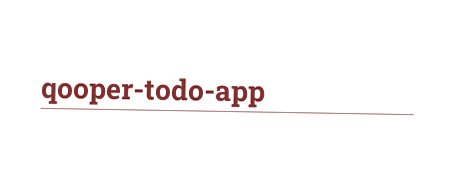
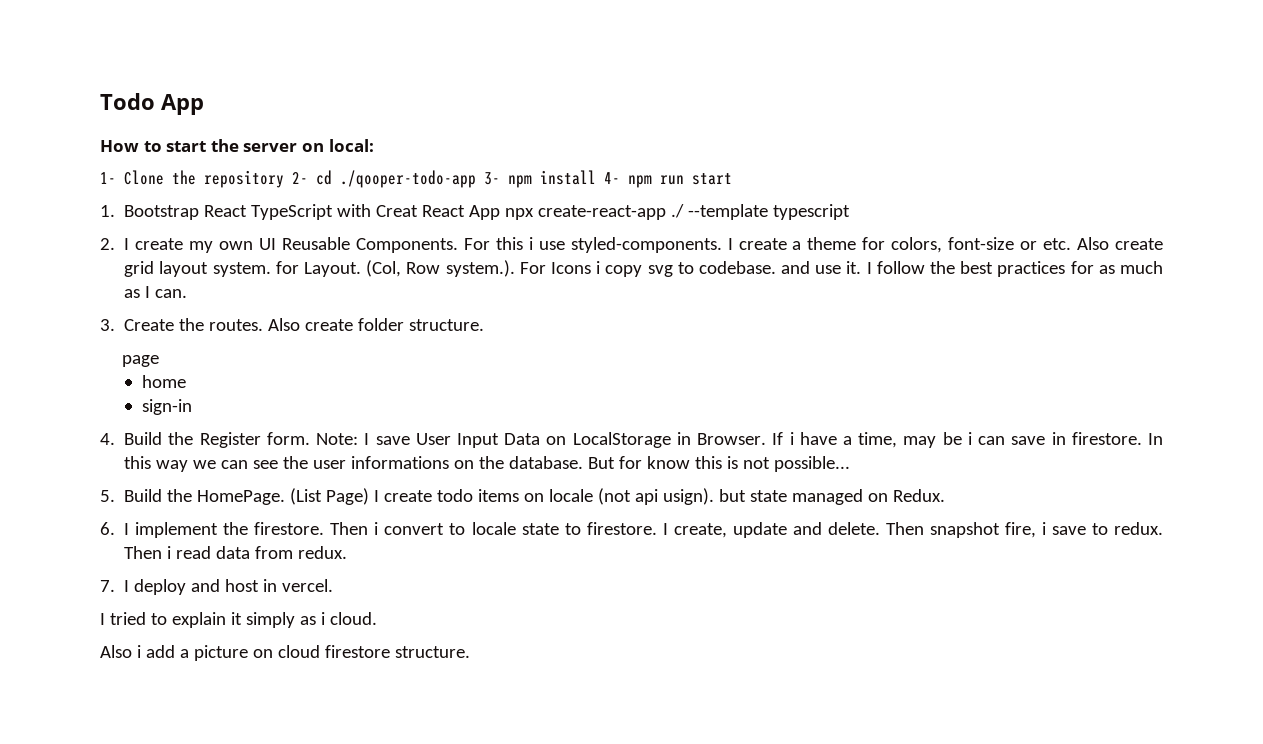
- qooper-todo-app
+ Todo App
+ How to start the server on local:
+ 1- Clone the repository 2- cd ./qooper-todo-app 3- npm install 4- npm run start
+ 1. Bootstrap React TypeScript with Creat React App npx create-react-app ./ --template typescript
+ 2. I create my own UI Reusable Components. For this i use styled-components. I create a theme for colors, font-size or etc. Also create grid layout system. for Layout. (Col, Row system.). For Icons i copy svg to codebase. and use it. I follow the best practices for as much as I can.
+ 3. Create the routes. Also create folder structure.
+ page
+ home
+ sign-in
+ 4. Build the Register form. Note: I save User Input Data on LocalStorage in Browser. If i have a time, may be i can save in firestore. In this way we can see the user informations on the database. But for know this is not possible...
+ 5. Build the HomePage. (List Page) I create todo items on locale (not api usign). but state managed on Redux.
+ 6. I implement the firestore. Then i convert to locale state to firestore. I create, update and delete. Then snapshot fire, i save to redux. Then i read data from redux.
+ 7. I deploy and host in vercel.
+ I tried to explain it simply as i cloud.
+ Also i add a picture on cloud firestore structure.

